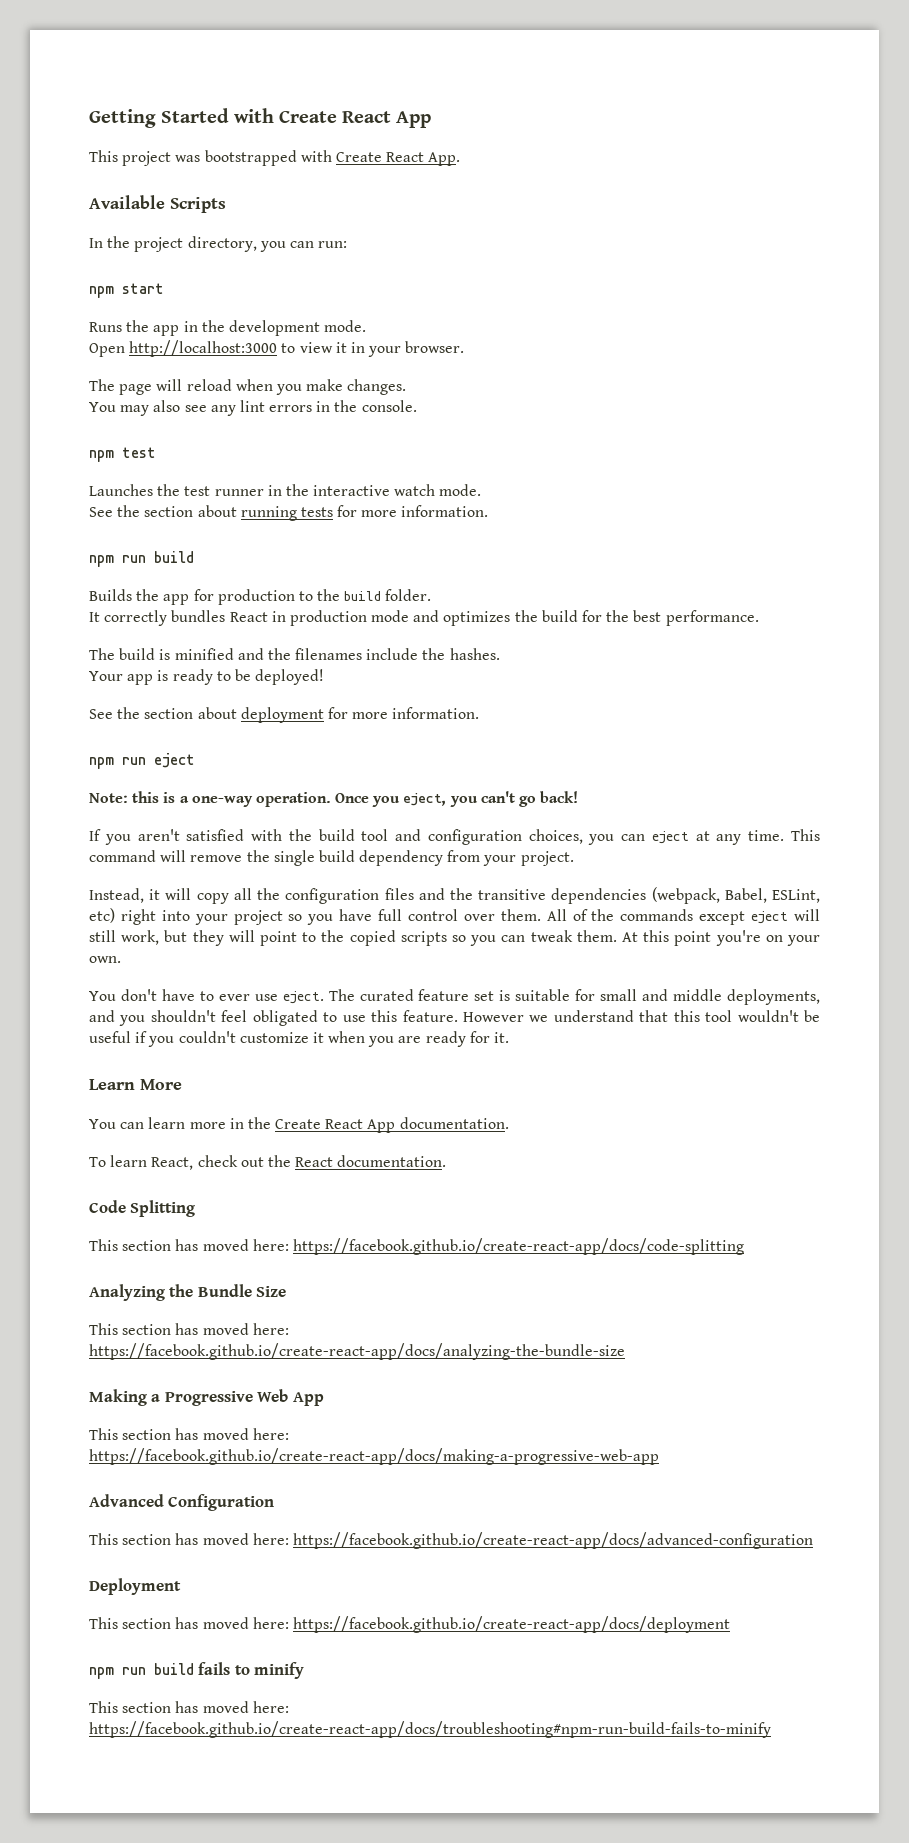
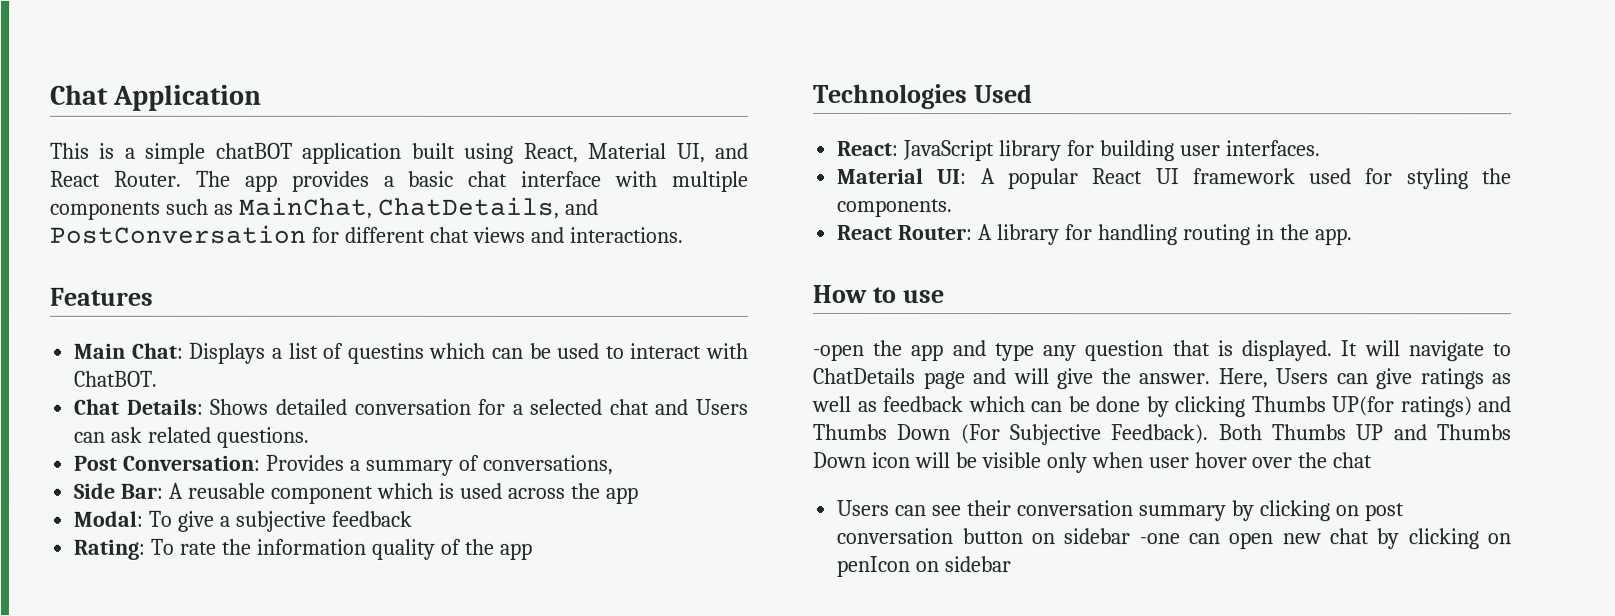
- Getting Started with Create React App
- This project was bootstrapped with Create React App.
- Available Scripts
- In the project directory, you can run:
- npm start
- Runs the app in the development mode.
- Open http://localhost:3000 to view it in your browser.
- The page will reload when you make changes.
- You may also see any lint errors in the console.
- npm test
- Launches the test runner in the interactive watch mode.
- See the section about running tests for more information.
- npm run build
- Builds the app for production to the build folder.
- It correctly bundles React in production mode and optimizes the build for the best performance.
- The build is minified and the filenames include the hashes.
- Your app is ready to be deployed!
- See the section about deployment for more information.
- npm run eject
- Note: this is a one-way operation. Once you eject, you can't go back!
- If you aren't satisfied with the build tool and configuration choices, you can eject at any time. This command will remove the single build dependency from your project.
- Instead, it will copy all the configuration files and the transitive dependencies (webpack, Babel, ESLint, etc) right into your project so you have full control over them. All of the commands except eject will still work, but they will point to the copied scripts so you can tweak them. At this point you're on your own.
- You don't have to ever use eject. The curated feature set is suitable for small and middle deployments, and you shouldn't feel obligated to use this feature. However we understand that this tool wouldn't be useful if you couldn't customize it when you are ready for it.
- Learn More
- You can learn more in the Create React App documentation.
- To learn React, check out the React documentation.
- Code Splitting
- This section has moved here: https://facebook.github.io/create-react-app/docs/code-splitting
- Analyzing the Bundle Size
- This section has moved here: https://facebook.github.io/create-react-app/docs/analyzing-the-bundle-size
- Making a Progressive Web App
- This section has moved here: https://facebook.github.io/create-react-app/docs/making-a-progressive-web-app
- Advanced Configuration
- This section has moved here: https://facebook.github.io/create-react-app/docs/advanced-configuration
- Deployment
- This section has moved here: https://facebook.github.io/create-react-app/docs/deployment
- npm run build fails to minify
- This section has moved here: https://facebook.github.io/create-react-app/docs/troubleshooting#npm-run-build-fails-to-minify
+ Chat Application
+ This is a simple chatBOT application built using React, Material UI, and React Router. The app provides a basic chat interface with multiple components such as MainChat, ChatDetails, and PostConversation for different chat views and interactions.
+ Features
+ Main Chat: Displays a list of questins which can be used to interact with ChatBOT.
+ Chat Details: Shows detailed conversation for a selected chat and Users can ask related questions.
+ Post Conversation: Provides a summary of conversations,
+ Side Bar: A reusable component which is used across the app
+ Modal: To give a subjective feedback
+ Rating: To rate the information quality of the app
+ Technologies Used
+ React: JavaScript library for building user interfaces.
+ Material UI: A popular React UI framework used for styling the components.
+ React Router: A library for handling routing in the app.
+ How to use
+ -open the app and type any question that is displayed. It will navigate to ChatDetails page and will give the answer. Here, Users can give ratings as well as feedback which can be done by clicking Thumbs UP(for ratings) and Thumbs Down (For Subjective Feedback). Both Thumbs UP and Thumbs Down icon will be visible only when user hover over the chat
+ Users can see their conversation summary by clicking on post conversation button on sidebar -one can open new chat by clicking on penIcon on sidebar

